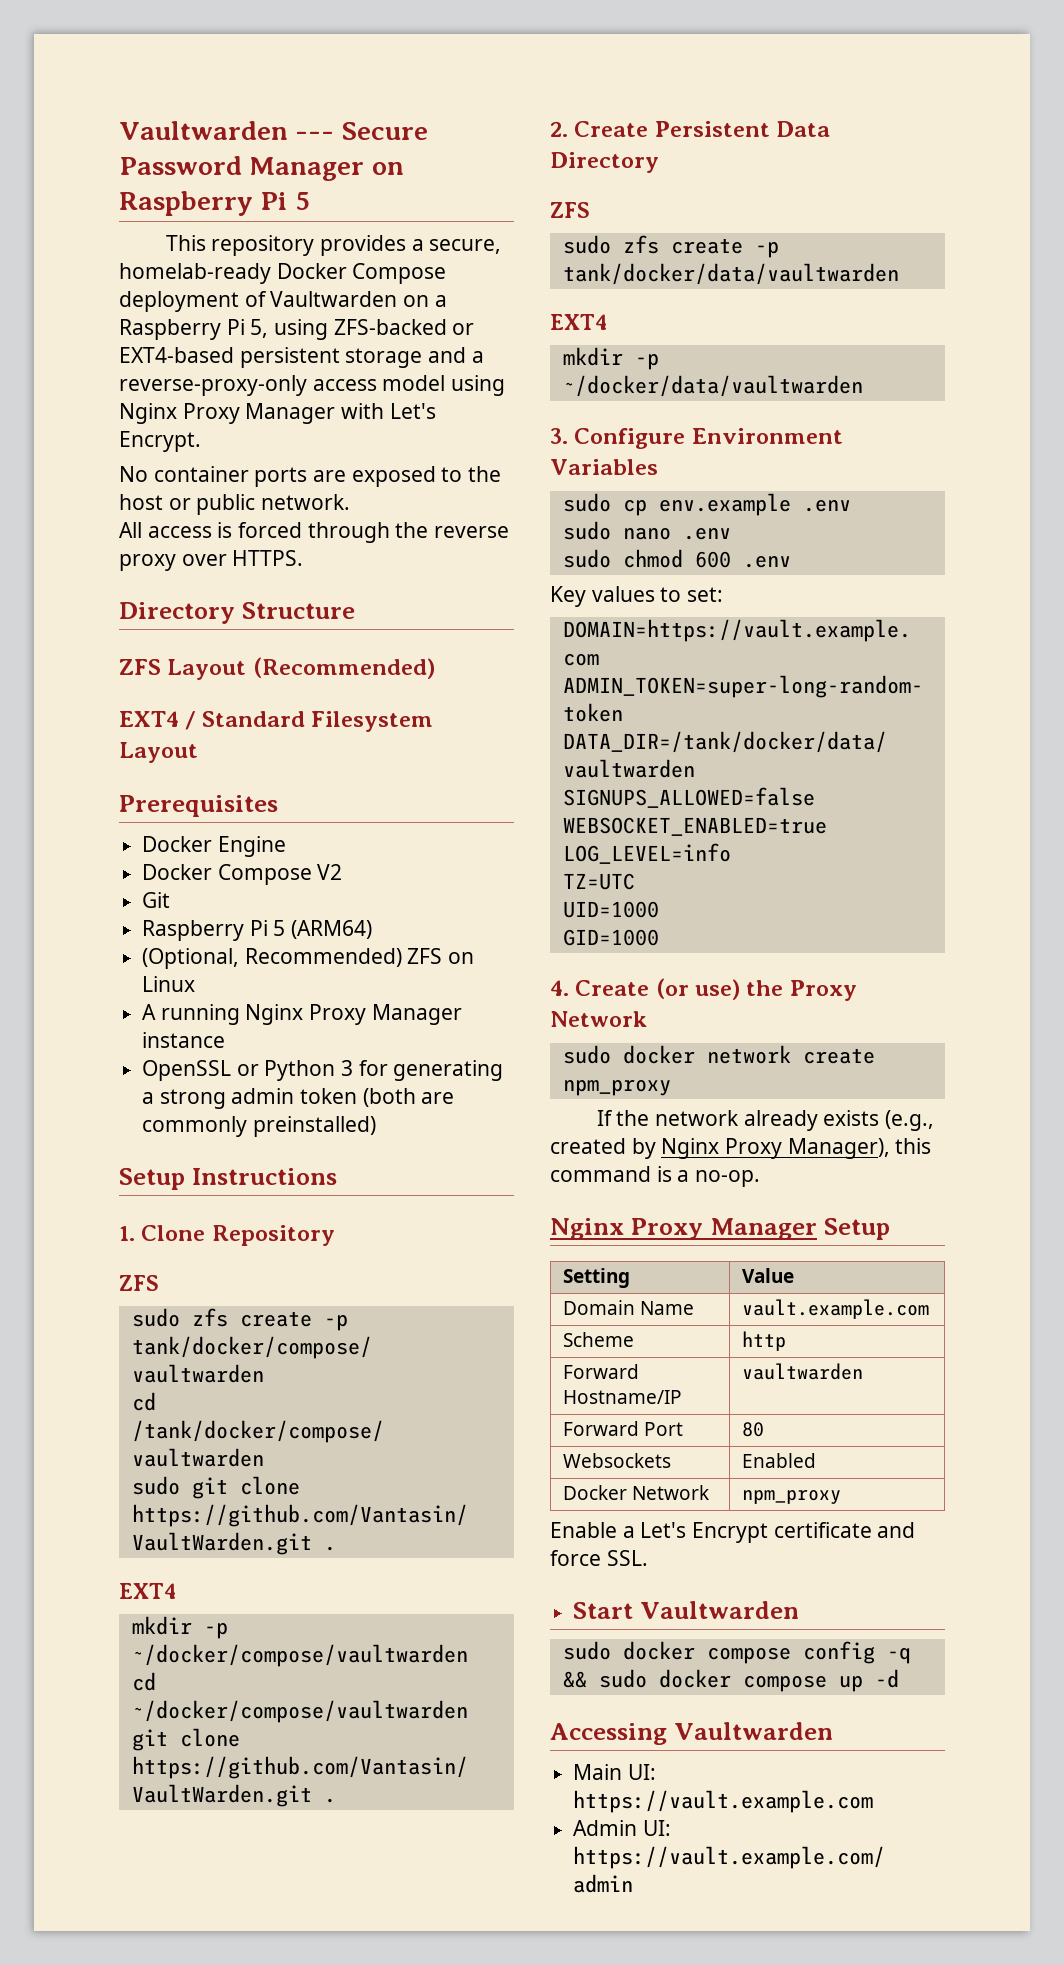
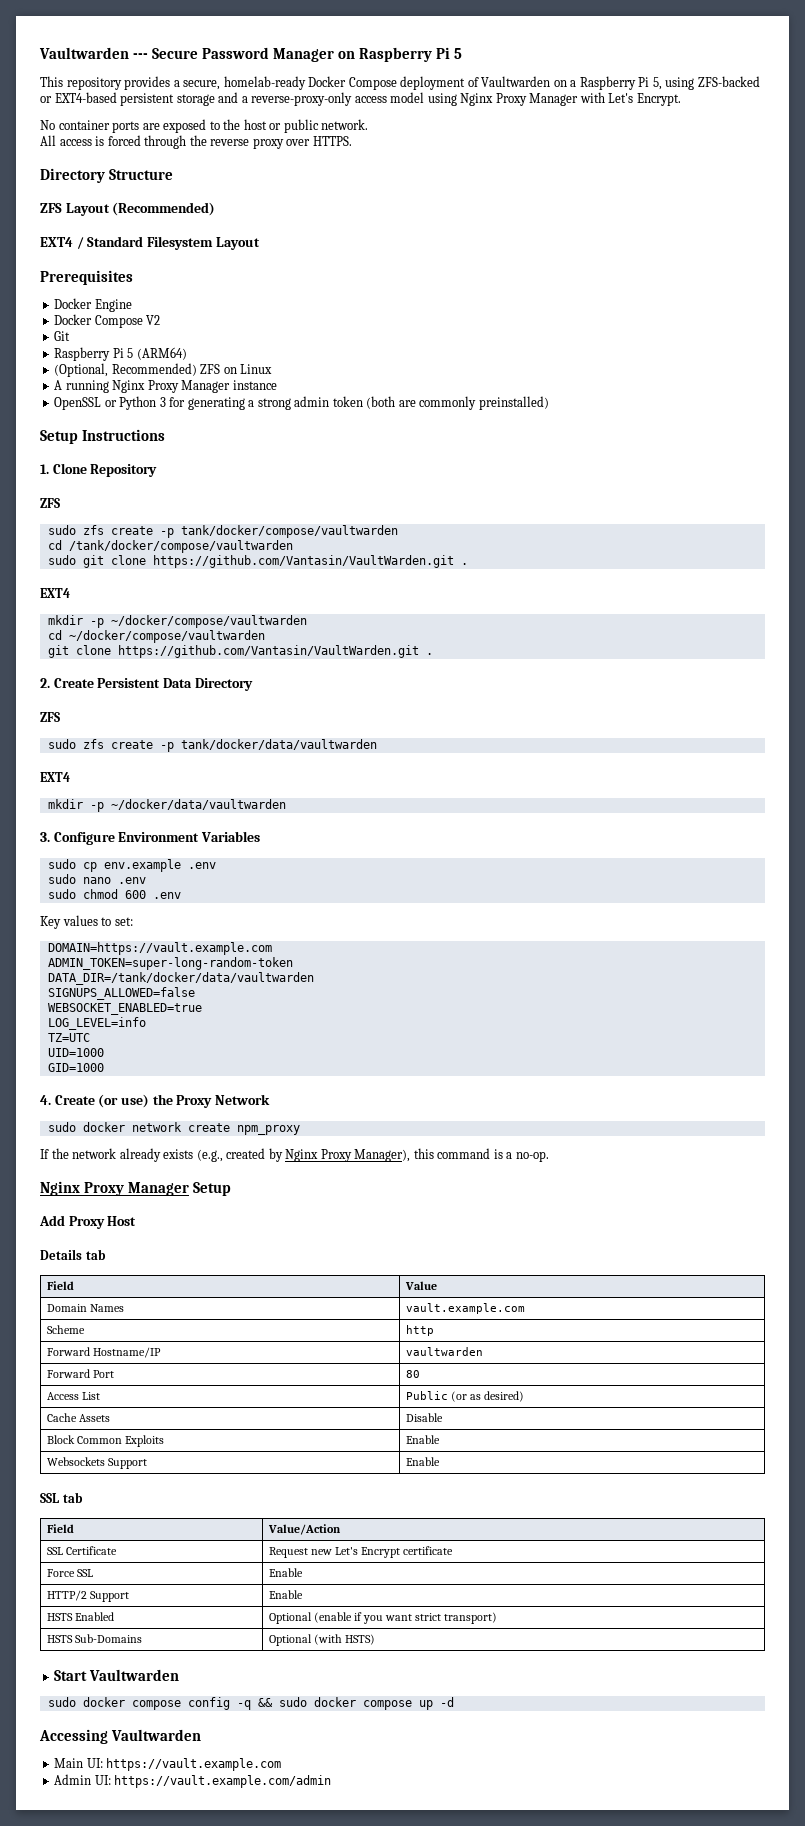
- Setting | Value
+ Add Proxy Host
+ Details tab
+ Field | Value
- Domain Name | vault.example.com
+ Domain Names | vault.example.com
- Websockets | Enabled
- Docker Network | npm_proxy
- Enable a Let's Encrypt certificate and force SSL.
+ Access List | Public (or as desired)
+ Cache Assets | Disable
+ Block Common Exploits | Enable
+ Websockets Support | Enable
+ SSL tab
+ Field | Value/Action
+ SSL Certificate | Request new Let's Encrypt certificate
+ Force SSL | Enable
+ HTTP/2 Support | Enable
+ HSTS Enabled | Optional (enable if you want strict transport)
+ HSTS Sub-Domains | Optional (with HSTS)

